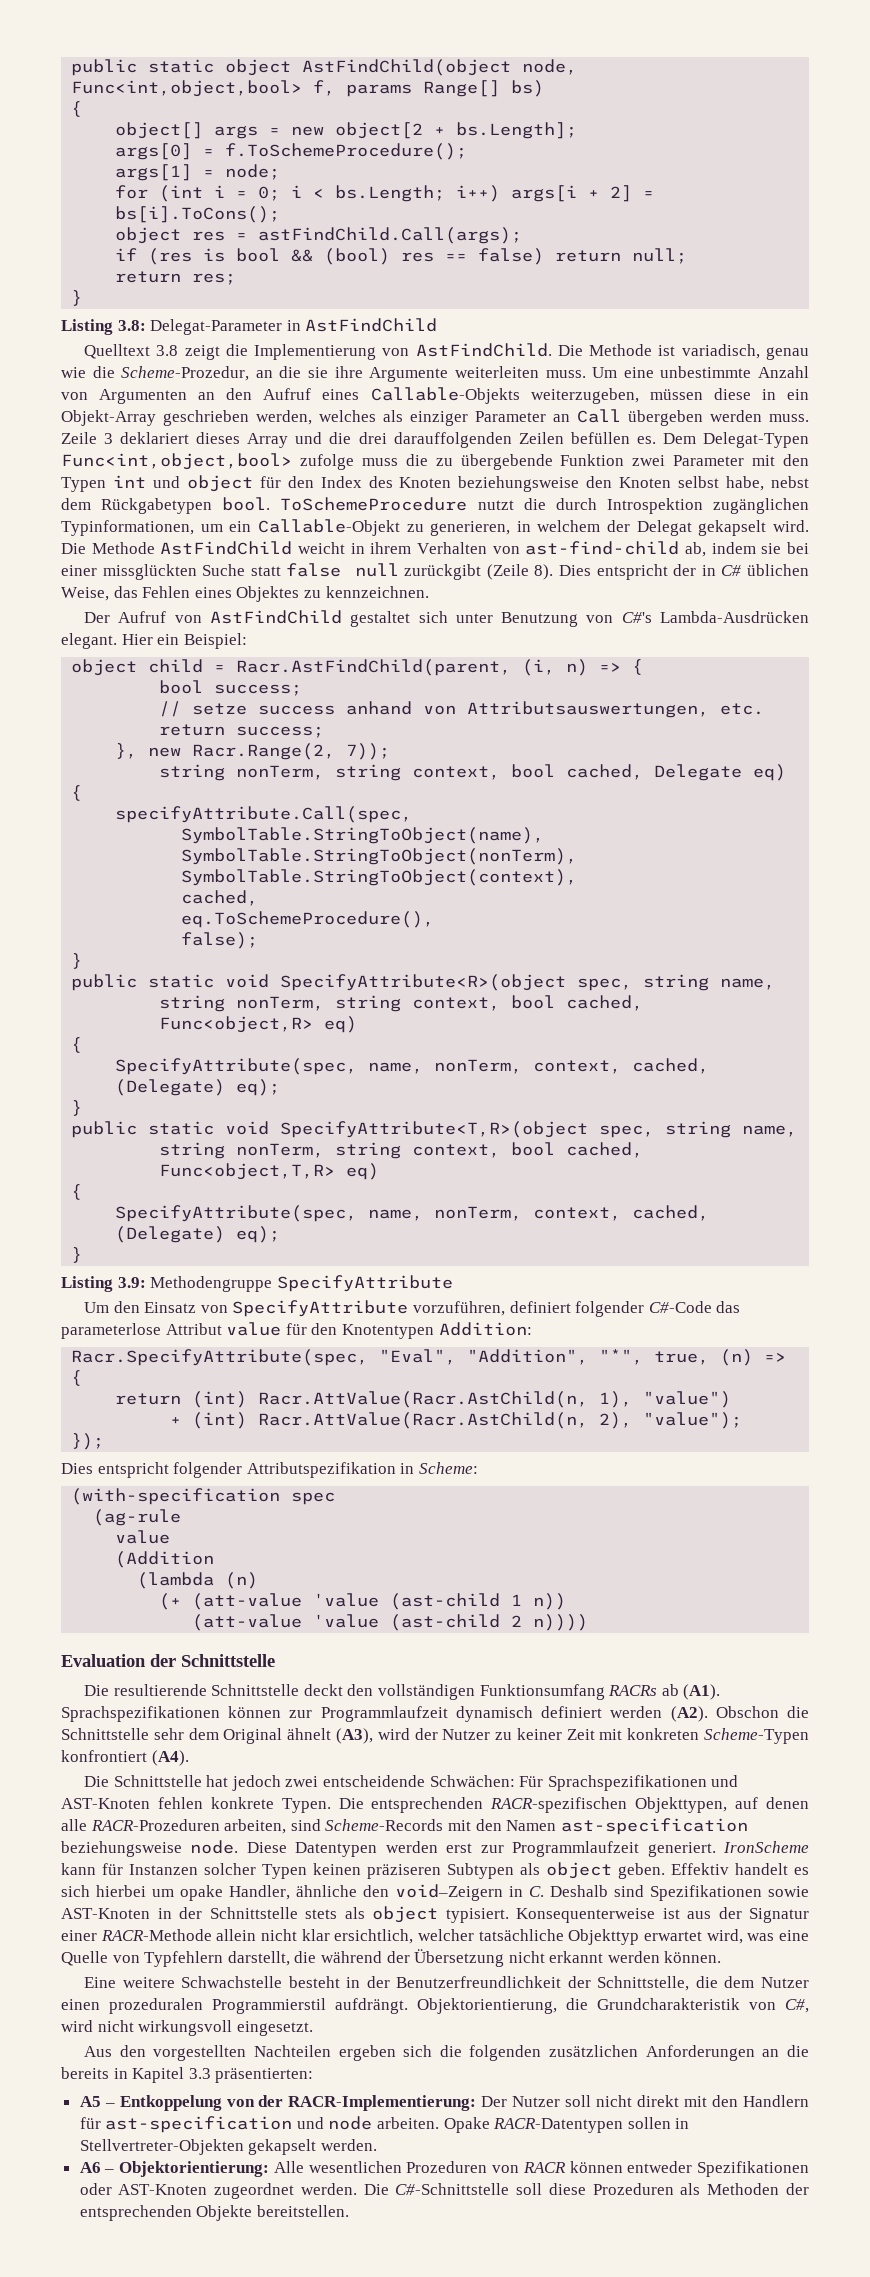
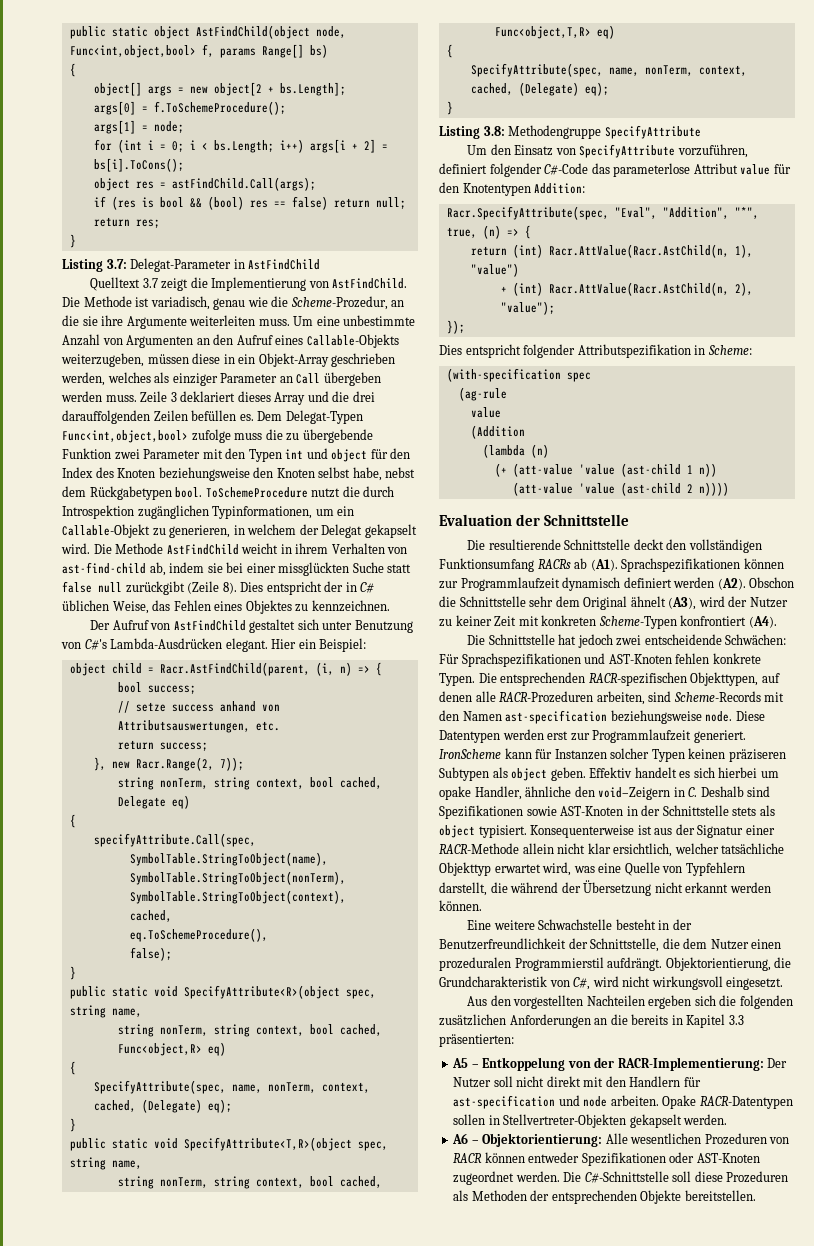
- Listing 3.8: Delegat-Parameter in AstFindChild
+ Listing 3.7: Delegat-Parameter in AstFindChild
- Quelltext 3.8 zeigt die Implementierung von AstFindChild.
+ Quelltext 3.7 zeigt die Implementierung von AstFindChild.
- Listing 3.9: Methodengruppe SpecifyAttribute
+ Listing 3.8: Methodengruppe SpecifyAttribute

